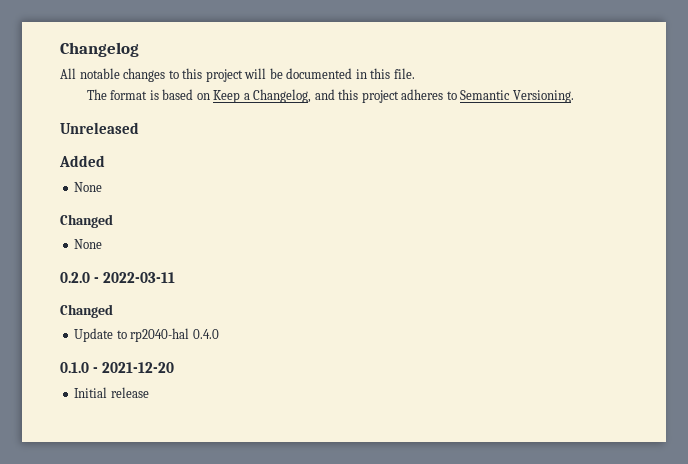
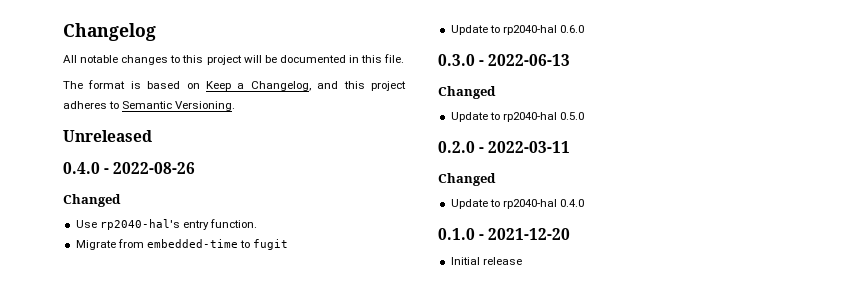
- Added
- None
+ 0.4.0 - 2022-08-26
  Changed
- None
+ Use rp2040-hal's entry function.
+ Migrate from embedded-time to fugit
+ Update to rp2040-hal 0.6.0
+ 0.3.0 - 2022-06-13
+ Changed
+ Update to rp2040-hal 0.5.0

